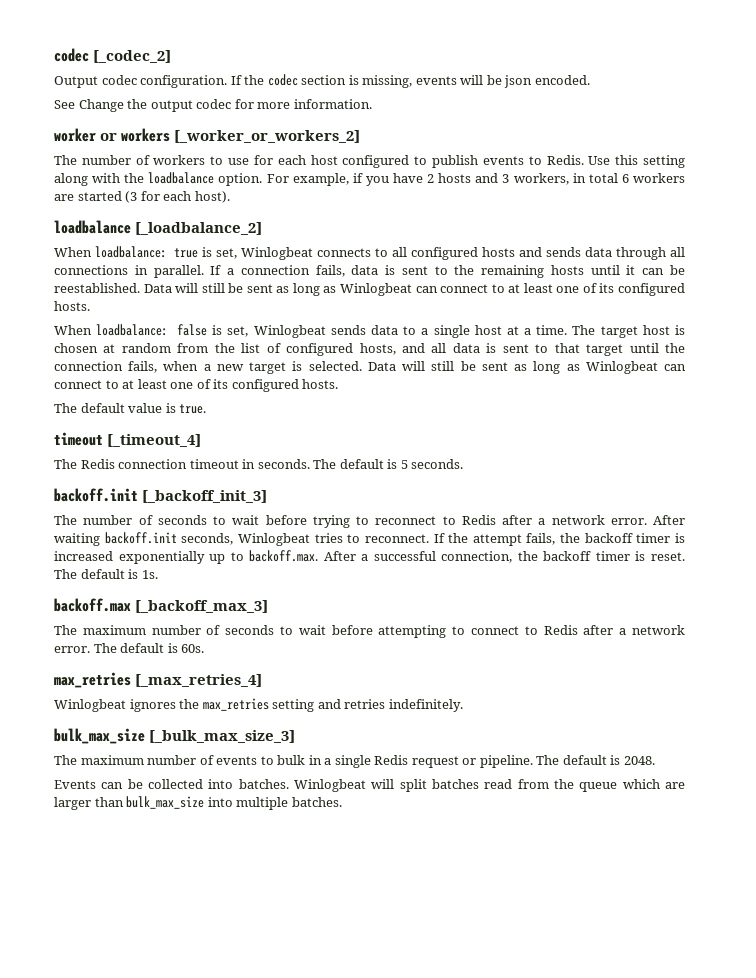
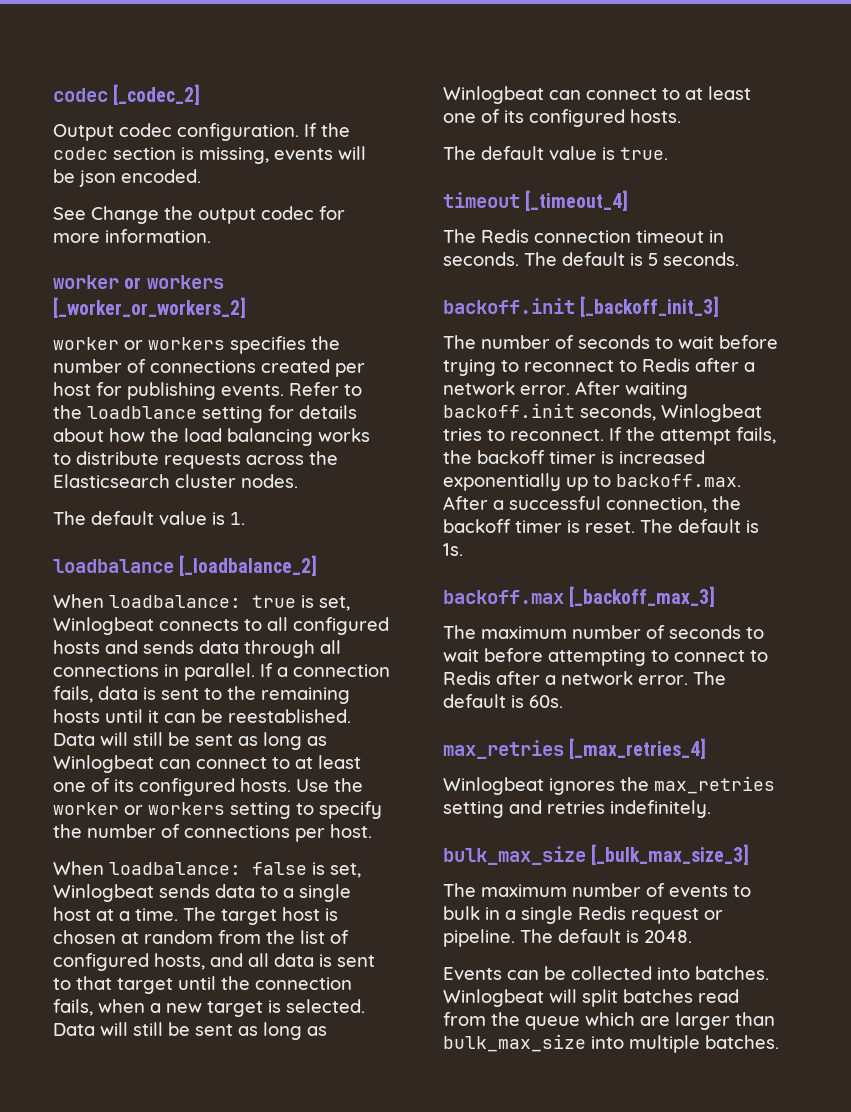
- The number of workers to use for each host configured to publish events to Redis. Use this setting along with the loadbalance option. For example, if you have 2 hosts and 3 workers, in total 6 workers are started (3 for each host).
+ worker or workers specifies the number of connections created per host for publishing events. Refer to the loadblance setting for details about how the load balancing works to distribute requests across the Elasticsearch cluster nodes.
+ The default value is 1.
+ Use the worker or workers setting to specify the number of connections per host.

